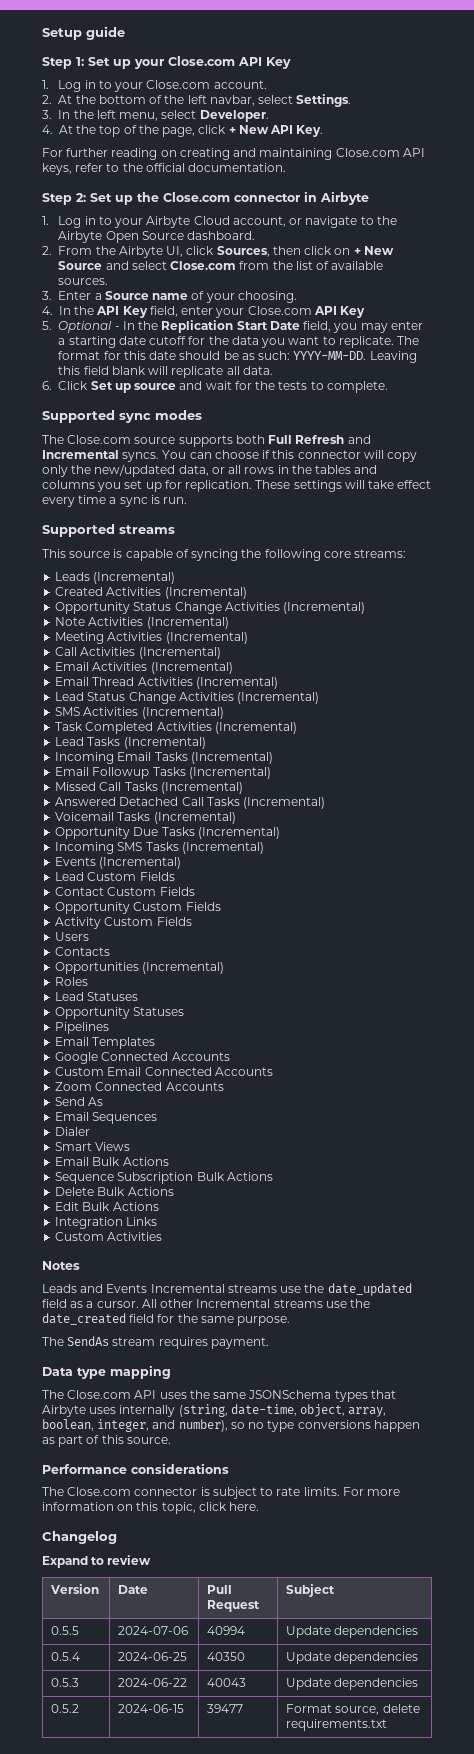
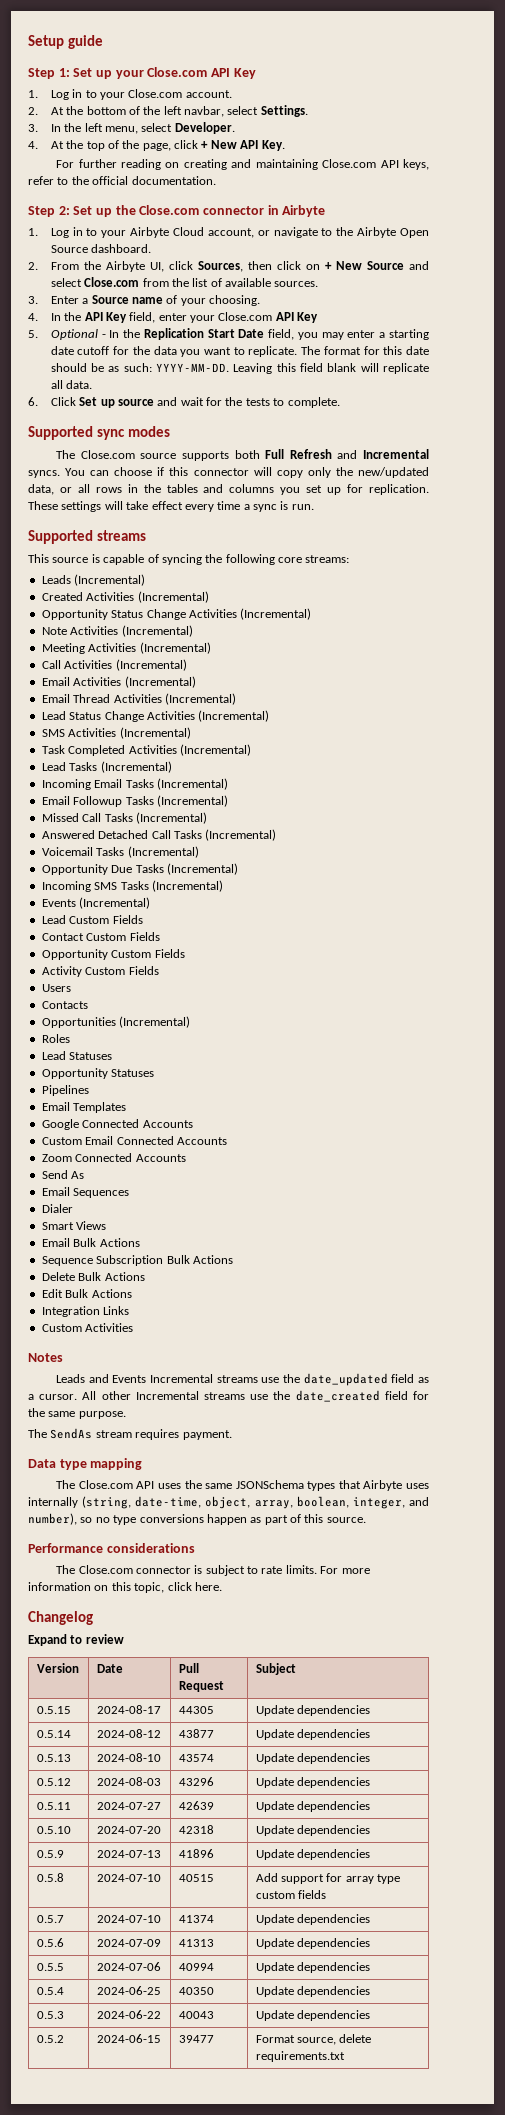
+ 0.5.15 | 2024-08-17 | 44305 | Update dependencies
+ 0.5.14 | 2024-08-12 | 43877 | Update dependencies
+ 0.5.13 | 2024-08-10 | 43574 | Update dependencies
+ 0.5.12 | 2024-08-03 | 43296 | Update dependencies
+ 0.5.11 | 2024-07-27 | 42639 | Update dependencies
+ 0.5.10 | 2024-07-20 | 42318 | Update dependencies
+ 0.5.9 | 2024-07-13 | 41896 | Update dependencies
+ 0.5.8 | 2024-07-10 | 40515 | Add support for array type custom fields
+ 0.5.7 | 2024-07-10 | 41374 | Update dependencies
+ 0.5.6 | 2024-07-09 | 41313 | Update dependencies

